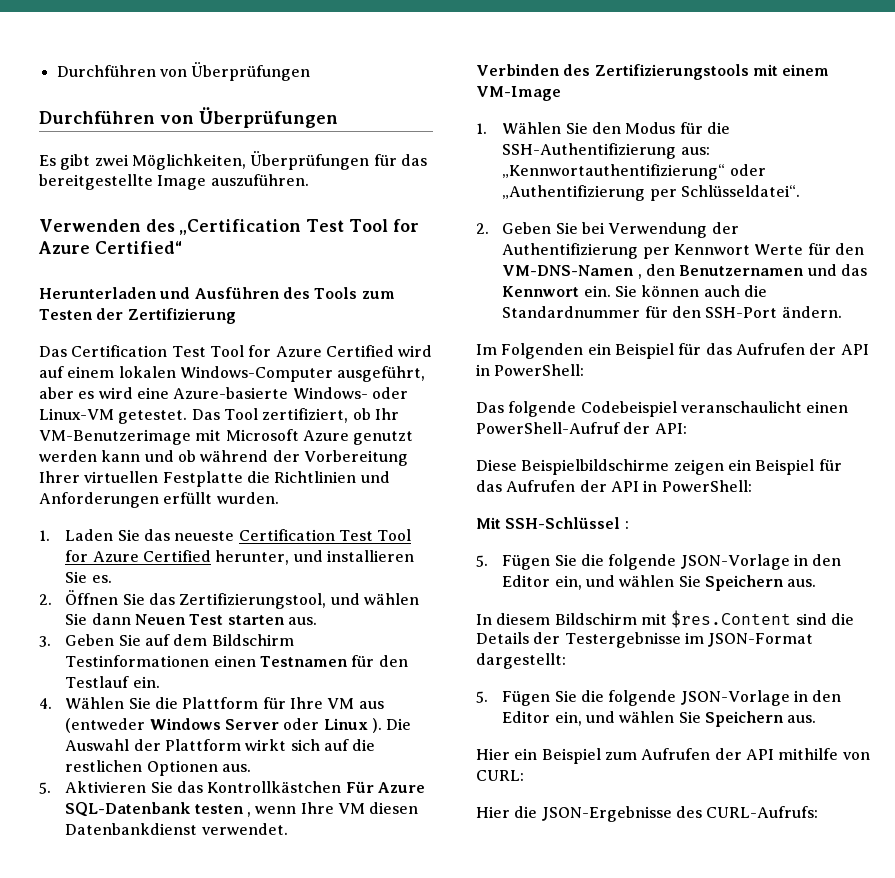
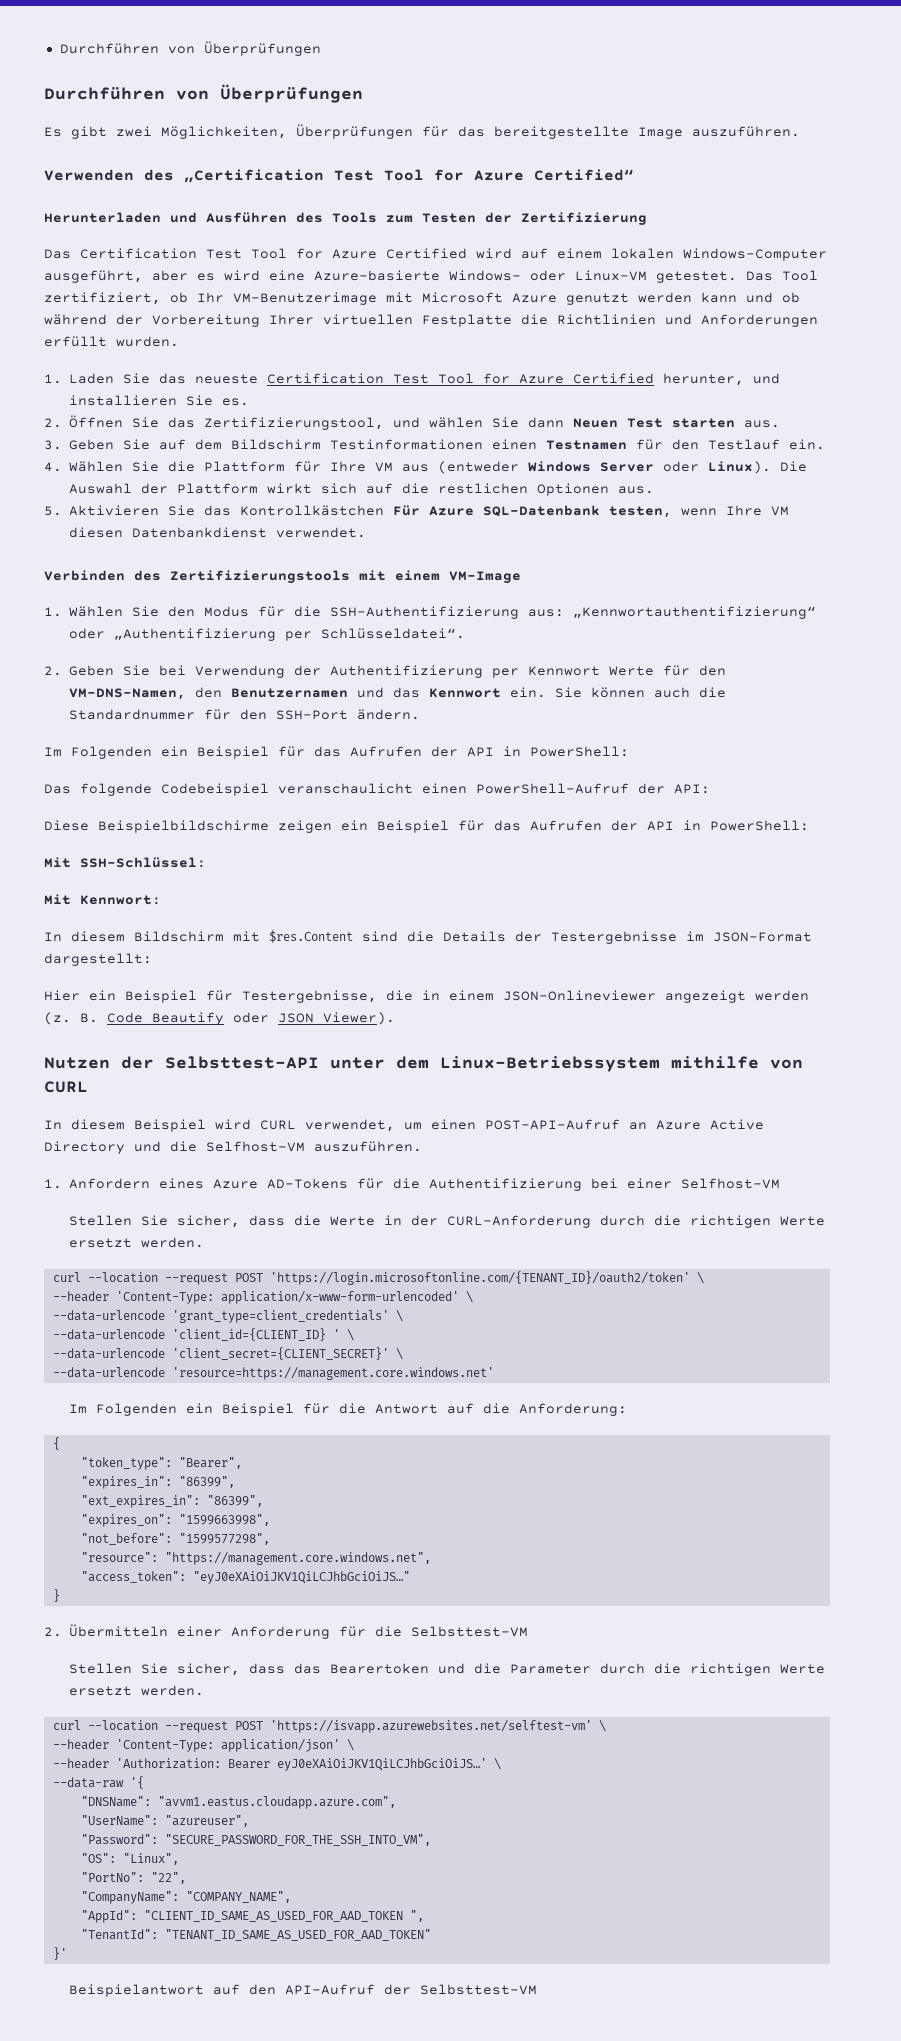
- 4. Wählen Sie die Plattform für Ihre VM aus (entweder Windows Server oder Linux ).
+ 4. Wählen Sie die Plattform für Ihre VM aus (entweder Windows Server oder Linux).
- 5. Aktivieren Sie das Kontrollkästchen Für Azure SQL-Datenbank testen , wenn Ihre VM diesen Datenbankdienst verwendet.
+ 5. Aktivieren Sie das Kontrollkästchen Für Azure SQL-Datenbank testen, wenn Ihre VM diesen Datenbankdienst verwendet.
- 2. Geben Sie bei Verwendung der Authentifizierung per Kennwort Werte für den VM-DNS-Namen , den Benutzernamen und das Kennwort ein.
+ 2. Geben Sie bei Verwendung der Authentifizierung per Kennwort Werte für den VM-DNS-Namen, den Benutzernamen und das Kennwort ein.
- Mit SSH-Schlüssel :
- 5. Fügen Sie die folgende JSON-Vorlage in den Editor ein, und wählen Sie Speichern aus.
+ Mit SSH-Schlüssel:
+ Mit Kennwort:
  In diesem Bildschirm mit $res.Content sind die Details der Testergebnisse im JSON-Format dargestellt:
- 5. Fügen Sie die folgende JSON-Vorlage in den Editor ein, und wählen Sie Speichern aus.
- Hier ein Beispiel zum Aufrufen der API mithilfe von CURL:
- Hier die JSON-Ergebnisse des CURL-Aufrufs:
+ Hier ein Beispiel für Testergebnisse, die in einem JSON-Onlineviewer angezeigt werden (z. B. Code Beautify oder JSON Viewer).
+ Nutzen der Selbsttest-API unter dem Linux-Betriebssystem mithilfe von CURL
+ In diesem Beispiel wird CURL verwendet, um einen POST-API-Aufruf an Azure Active Directory und die Selfhost-VM auszuführen.
+ 1. Anfordern eines Azure AD-Tokens für die Authentifizierung bei einer Selfhost-VM
+ Stellen Sie sicher, dass die Werte in der CURL-Anforderung durch die richtigen Werte ersetzt werden.
+ curl --location --request POST 'https://login.microsoftonline.com/{TENANT_ID}/oauth2/token' \
+ --header 'Content-Type: application/x-www-form-urlencoded' \
+ --data-urlencode 'grant_type=client_credentials' \
+ --data-urlencode 'client_id={CLIENT_ID} ' \
+ --data-urlencode 'client_secret={CLIENT_SECRET}' \
+ --data-urlencode 'resource=https://management.core.windows.net'
+ Im Folgenden ein Beispiel für die Antwort auf die Anforderung:
+ {
+ "token_type": "Bearer",
+ "expires_in": "86399",
+ "ext_expires_in": "86399",
+ "expires_on": "1599663998",
+ "not_before": "1599577298",
+ "resource": "https://management.core.windows.net",
+ "access_token": "eyJ0eXAiOiJKV1QiLCJhbGciOiJS…"
+ }
+ 2. Übermitteln einer Anforderung für die Selbsttest-VM
+ Stellen Sie sicher, dass das Bearertoken und die Parameter durch die richtigen Werte ersetzt werden.
+ curl --location --request POST 'https://isvapp.azurewebsites.net/selftest-vm' \
+ --header 'Content-Type: application/json' \
+ --header 'Authorization: Bearer eyJ0eXAiOiJKV1QiLCJhbGciOiJS…' \
+ --data-raw '{
+ "DNSName": "avvm1.eastus.cloudapp.azure.com",
+ "UserName": "azureuser",
+ "Password": "SECURE_PASSWORD_FOR_THE_SSH_INTO_VM",
+ "OS": "Linux",
+ "PortNo": "22",
+ "CompanyName": "COMPANY_NAME",
+ "AppId": "CLIENT_ID_SAME_AS_USED_FOR_AAD_TOKEN ",
+ "TenantId": "TENANT_ID_SAME_AS_USED_FOR_AAD_TOKEN"
+ }'
+ Beispielantwort auf den API-Aufruf der Selbsttest-VM

